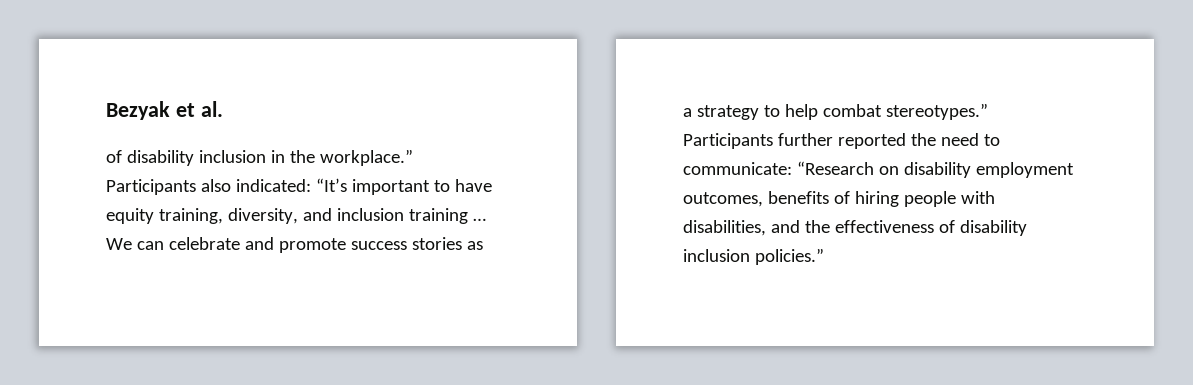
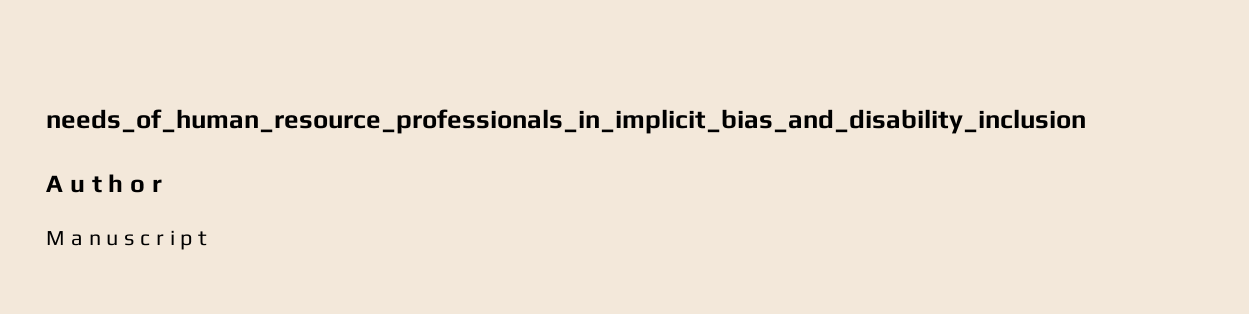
- Bezyak et al.
- of disability inclusion in the workplace.” Participants also indicated: “It’s important to have equity training, diversity, and inclusion training … We can celebrate and promote success stories as a strategy to help combat stereotypes.” Participants further reported the need to communicate: “Research on disability employment outcomes, benefits of hiring people with disabilities, and the effectiveness of disability inclusion policies.”
+ needs_of_human_resource_professionals_in_implicit_bias_and_disability_inclusion
+ A u t h o r
+ M a n u s c r i p t

